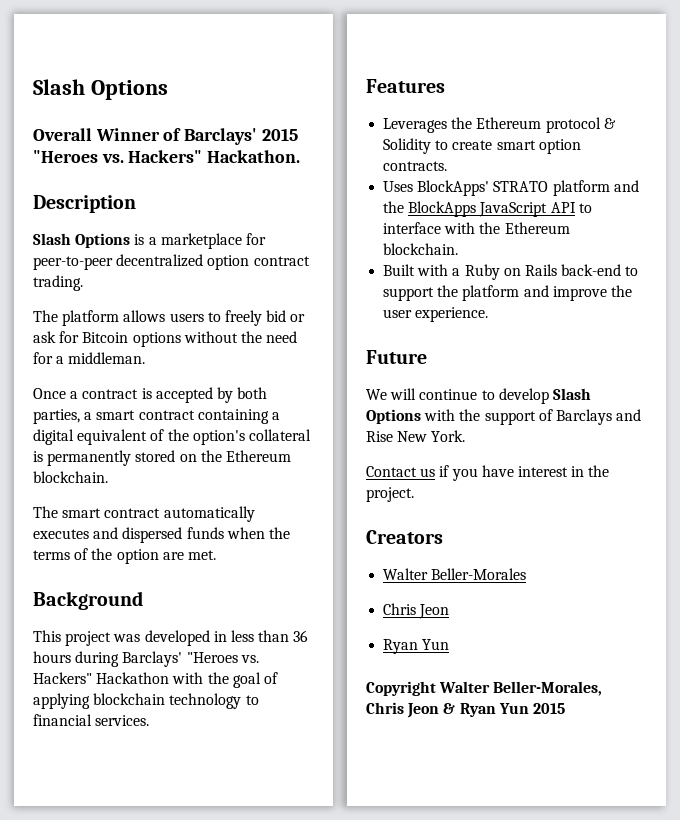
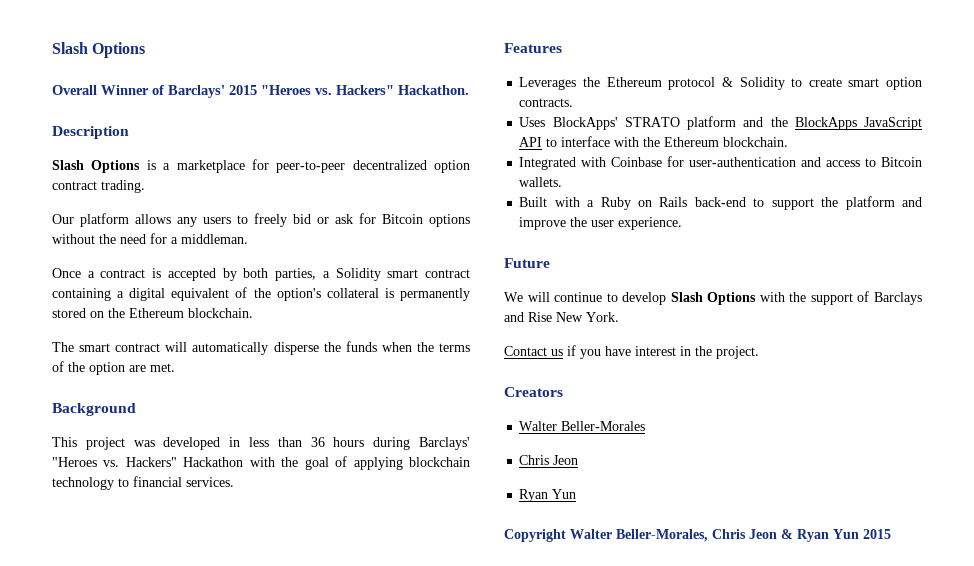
- The platform allows users to freely bid or ask for Bitcoin options without the need for a middleman.
+ Our platform allows any users to freely bid or ask for Bitcoin options without the need for a middleman.
- Once a contract is accepted by both parties, a smart contract containing a digital equivalent of the option's collateral is permanently stored on the Ethereum blockchain.
+ Once a contract is accepted by both parties, a Solidity smart contract containing a digital equivalent of the option's collateral is permanently stored on the Ethereum blockchain.
- The smart contract automatically executes and dispersed funds when the terms of the option are met.
+ The smart contract will automatically disperse the funds when the terms of the option are met.
+ Integrated with Coinbase for user-authentication and access to Bitcoin wallets.

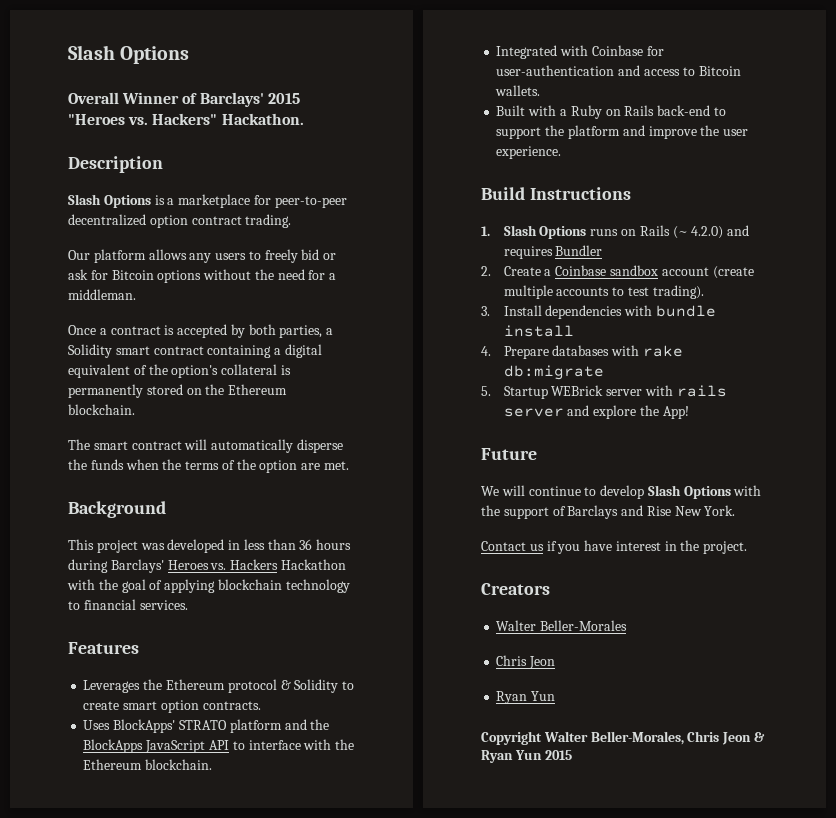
- This project was developed in less than 36 hours during Barclays' "Heroes vs. Hackers" Hackathon with the goal of applying blockchain technology to financial services.
+ This project was developed in less than 36 hours during Barclays' Heroes vs. Hackers Hackathon with the goal of applying blockchain technology to financial services.
+ Build Instructions
+ 1. Slash Options runs on Rails (~ 4.2.0) and requires Bundler
+ 2. Create a Coinbase sandbox account (create multiple accounts to test trading).
+ 3. Install dependencies with bundle install
+ 4. Prepare databases with rake db:migrate
+ 5. Startup WEBrick server with rails server and explore the App!

